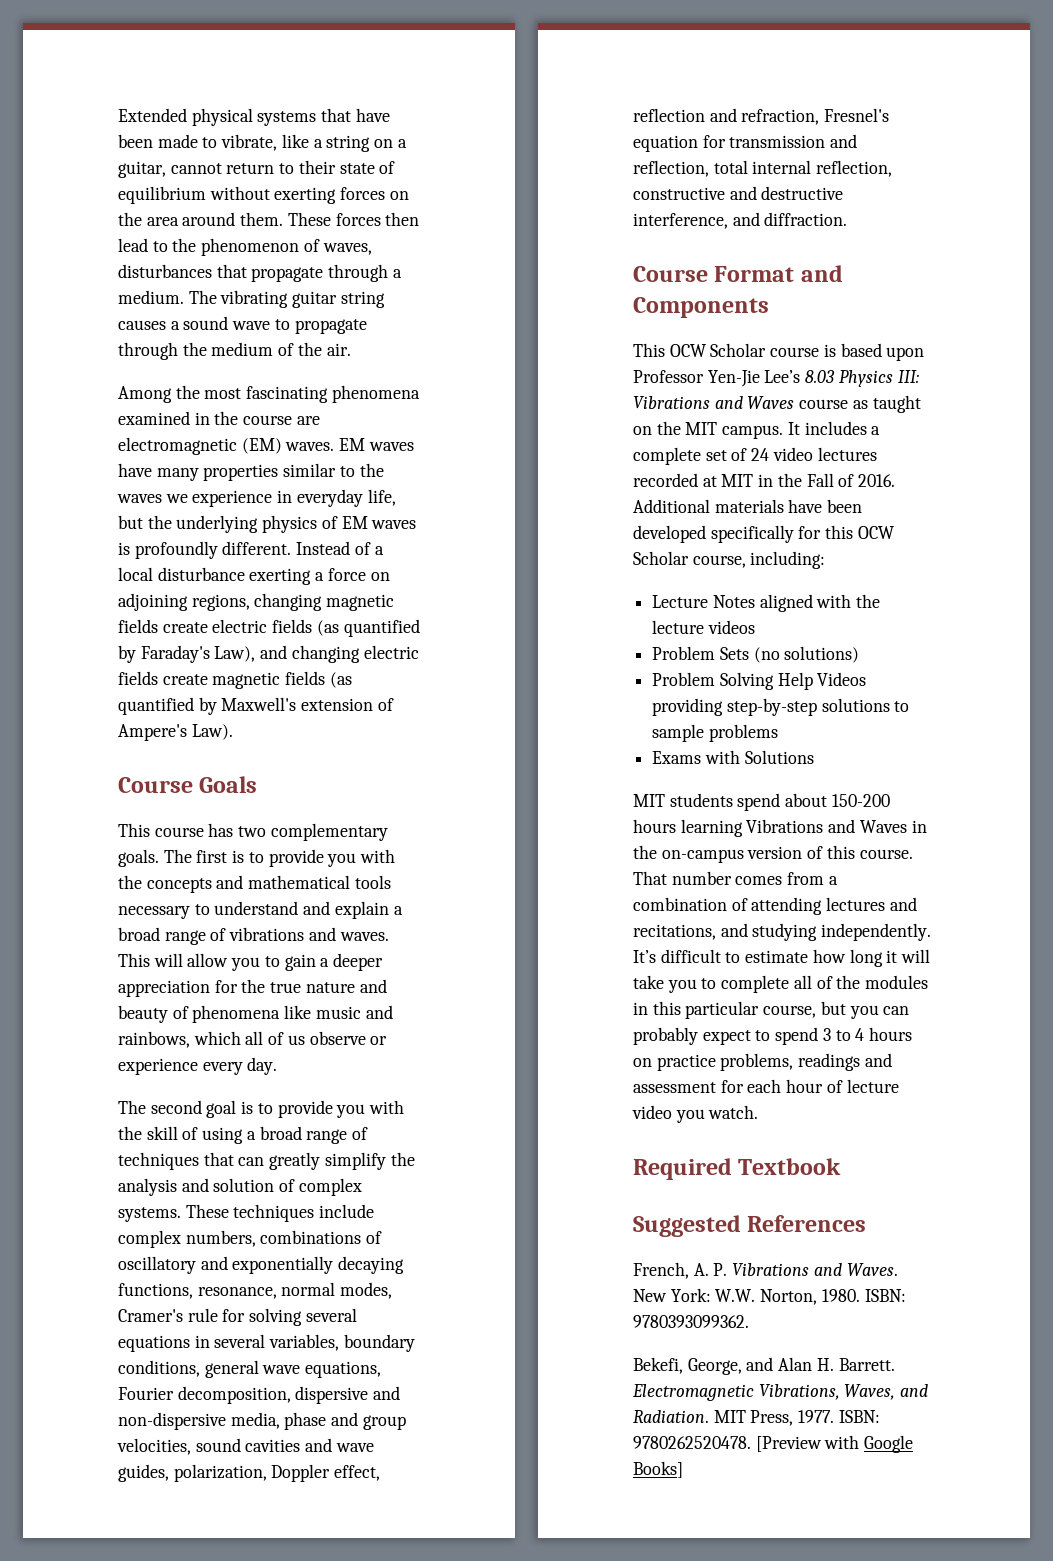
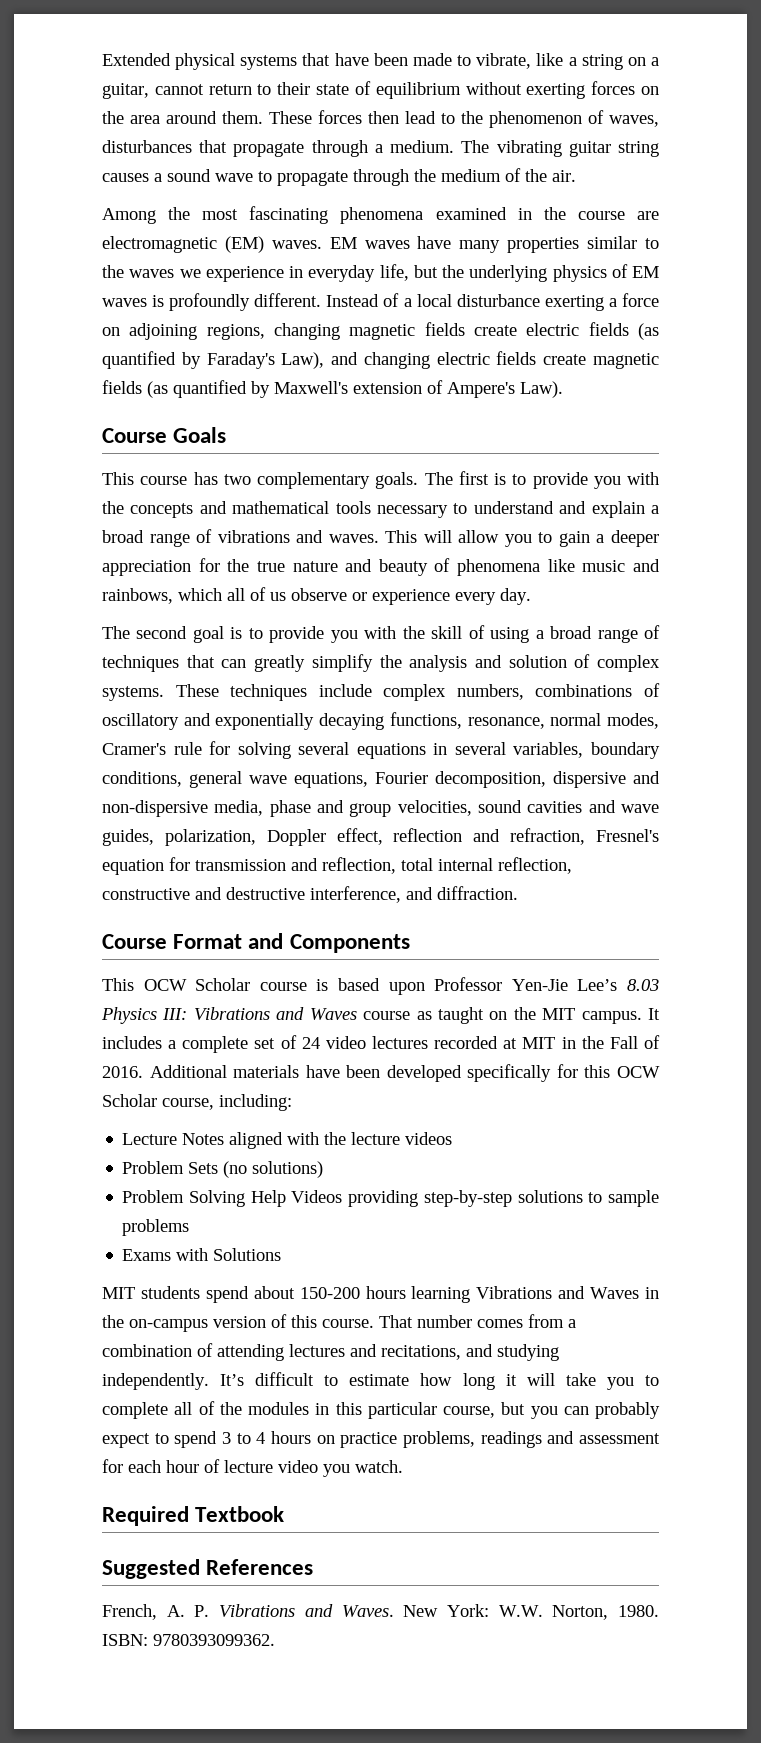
- Bekefi, George, and Alan H. Barrett. Electromagnetic Vibrations, Waves, and Radiation. MIT Press, 1977. ISBN: 9780262520478. [Preview with Google Books]

